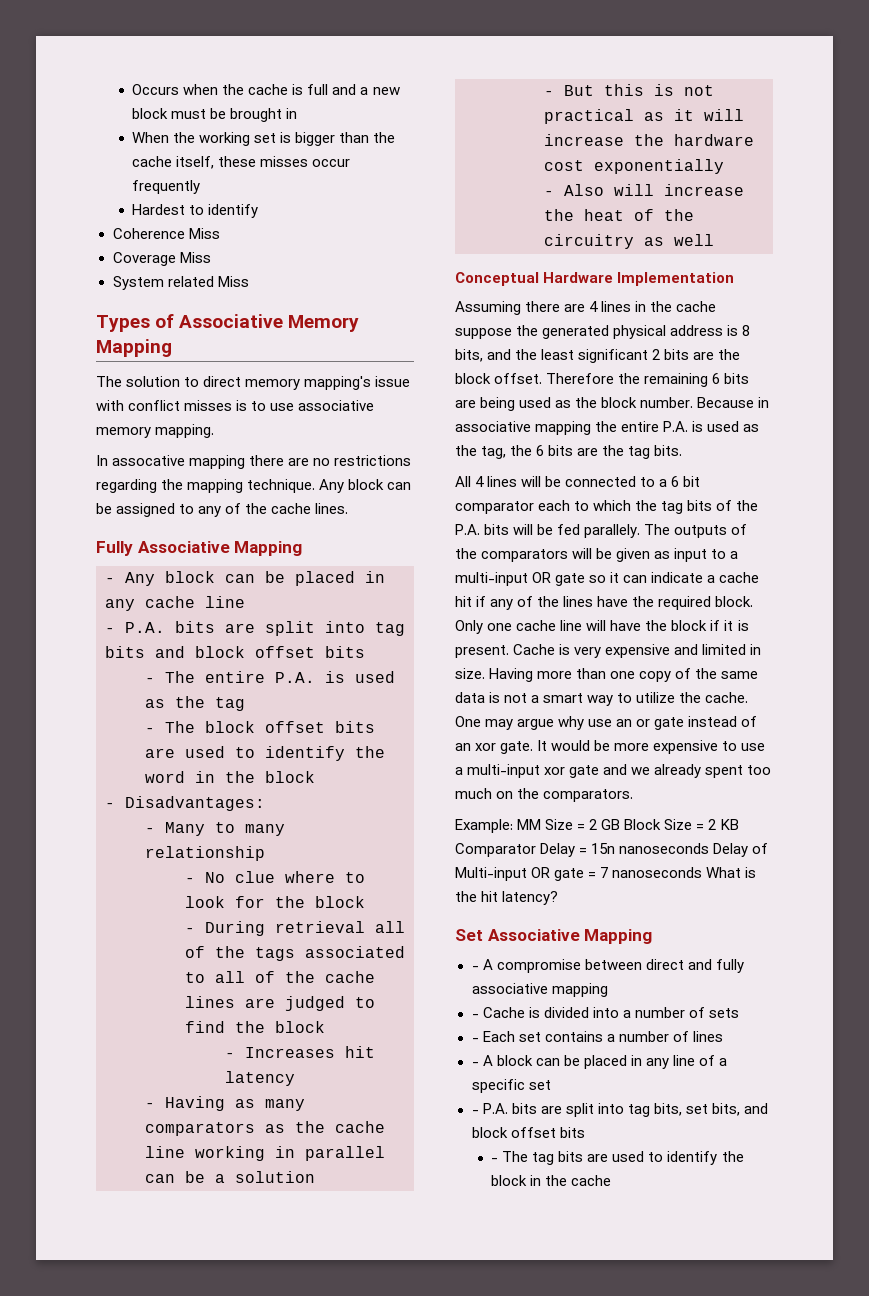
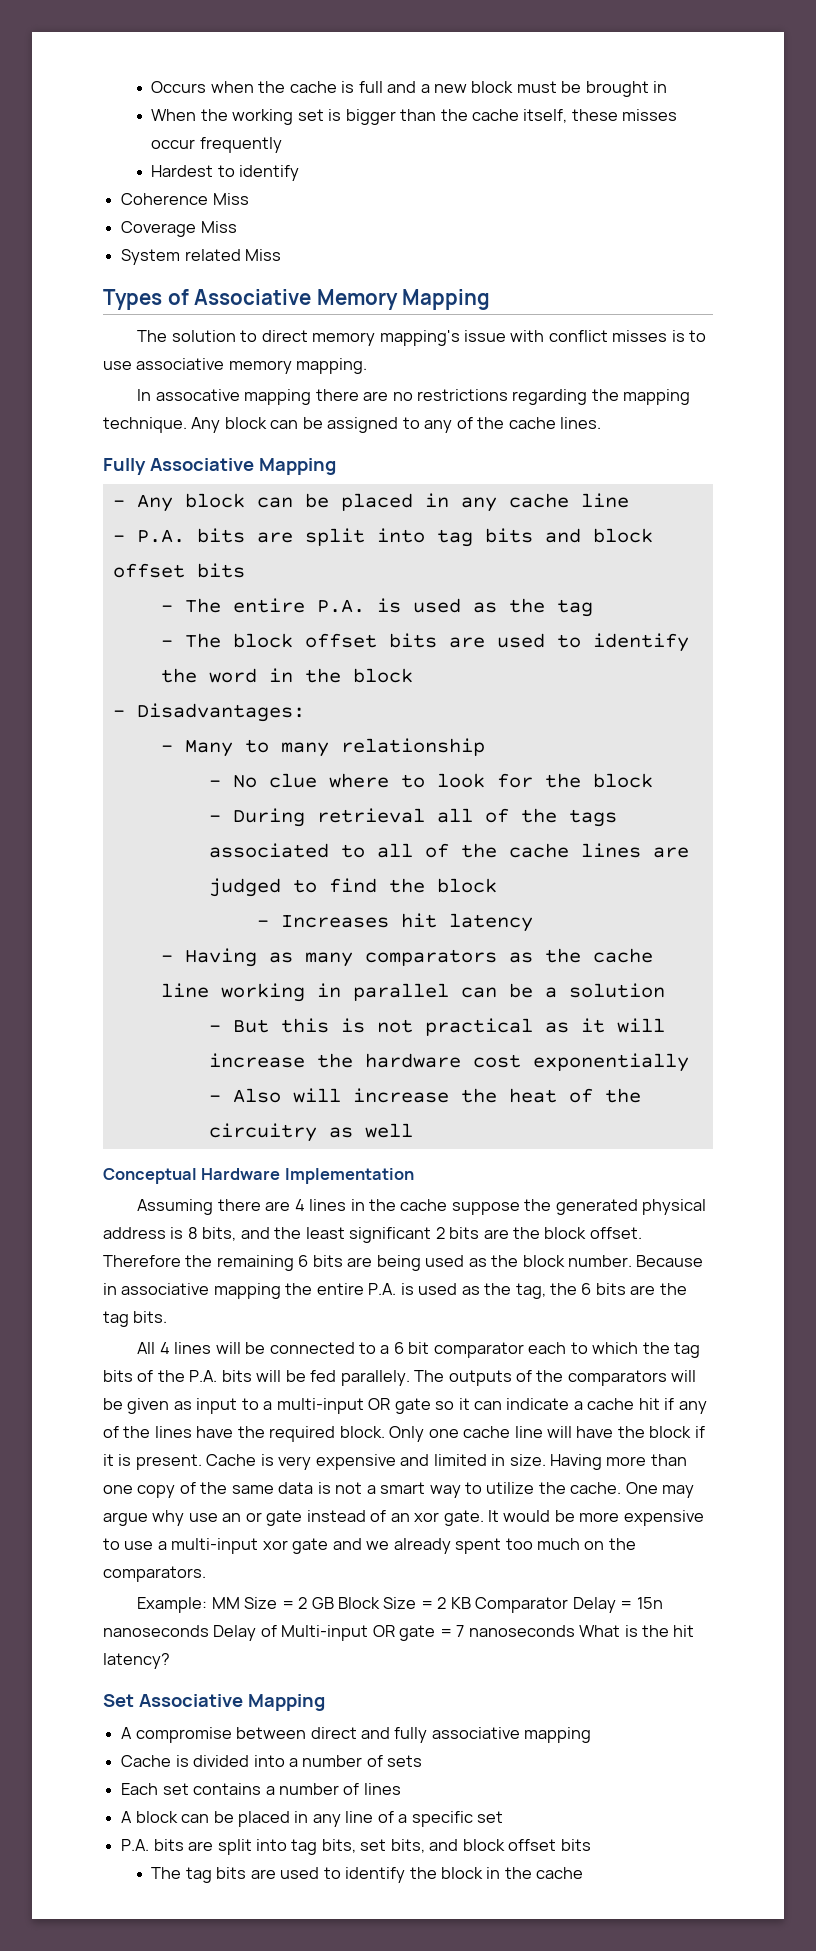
- - A compromise between direct and fully associative mapping
+ A compromise between direct and fully associative mapping
- - Cache is divided into a number of sets
+ Cache is divided into a number of sets
- - Each set contains a number of lines
+ Each set contains a number of lines
- - A block can be placed in any line of a specific set
+ A block can be placed in any line of a specific set
- - P.A. bits are split into tag bits, set bits, and block offset bits
+ P.A. bits are split into tag bits, set bits, and block offset bits
- - The tag bits are used to identify the block in the cache
+ The tag bits are used to identify the block in the cache

